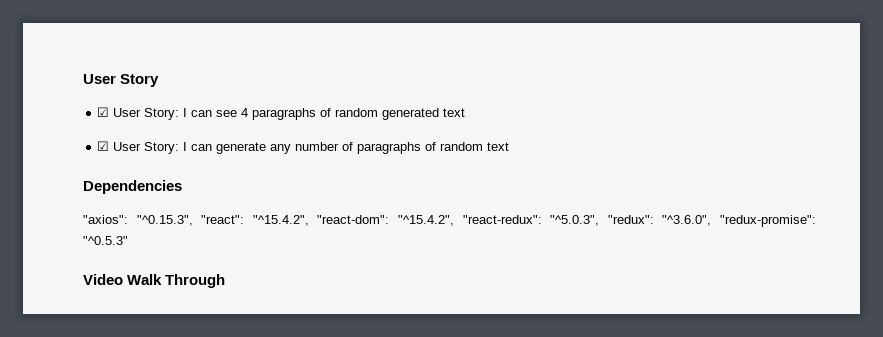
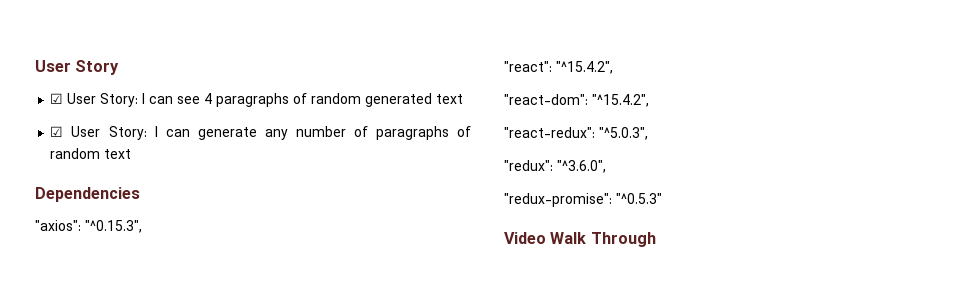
- "axios": "^0.15.3", "react": "^15.4.2", "react-dom": "^15.4.2", "react-redux": "^5.0.3", "redux": "^3.6.0", "redux-promise": "^0.5.3"
+ "axios": "^0.15.3",
+ "react": "^15.4.2",
+ "react-dom": "^15.4.2",
+ "react-redux": "^5.0.3",
+ "redux": "^3.6.0",
+ "redux-promise": "^0.5.3"

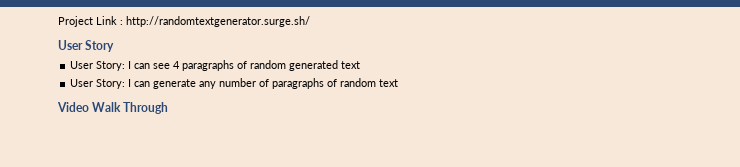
+ Project Link : http://randomtextgenerator.surge.sh/
- ☑ User Story: I can see 4 paragraphs of random generated text
+ User Story: I can see 4 paragraphs of random generated text
- ☑ User Story: I can generate any number of paragraphs of random text
+ User Story: I can generate any number of paragraphs of random text
- Dependencies
- "axios": "^0.15.3",
- "react": "^15.4.2",
- "react-dom": "^15.4.2",
- "react-redux": "^5.0.3",
- "redux": "^3.6.0",
- "redux-promise": "^0.5.3"

